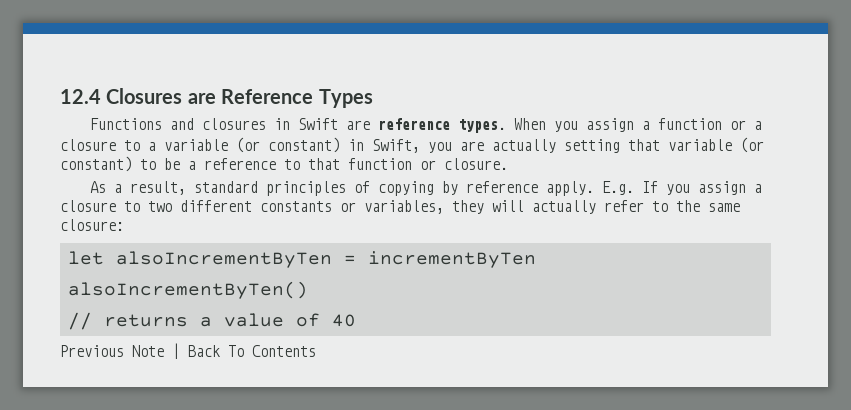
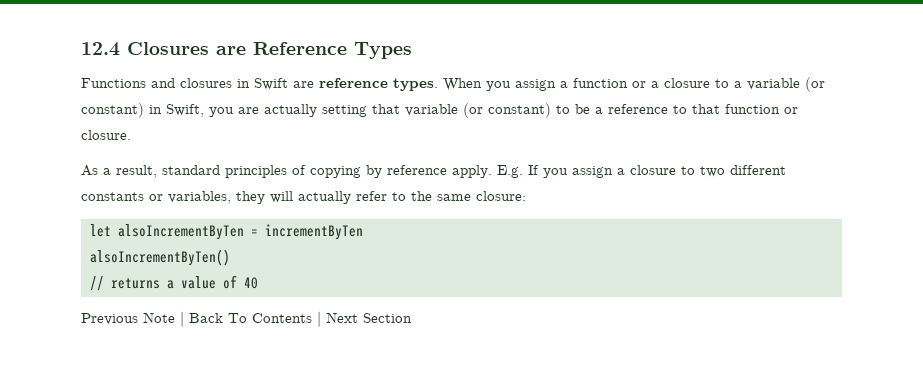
- Previous Note | Back To Contents
+ Previous Note | Back To Contents | Next Section

